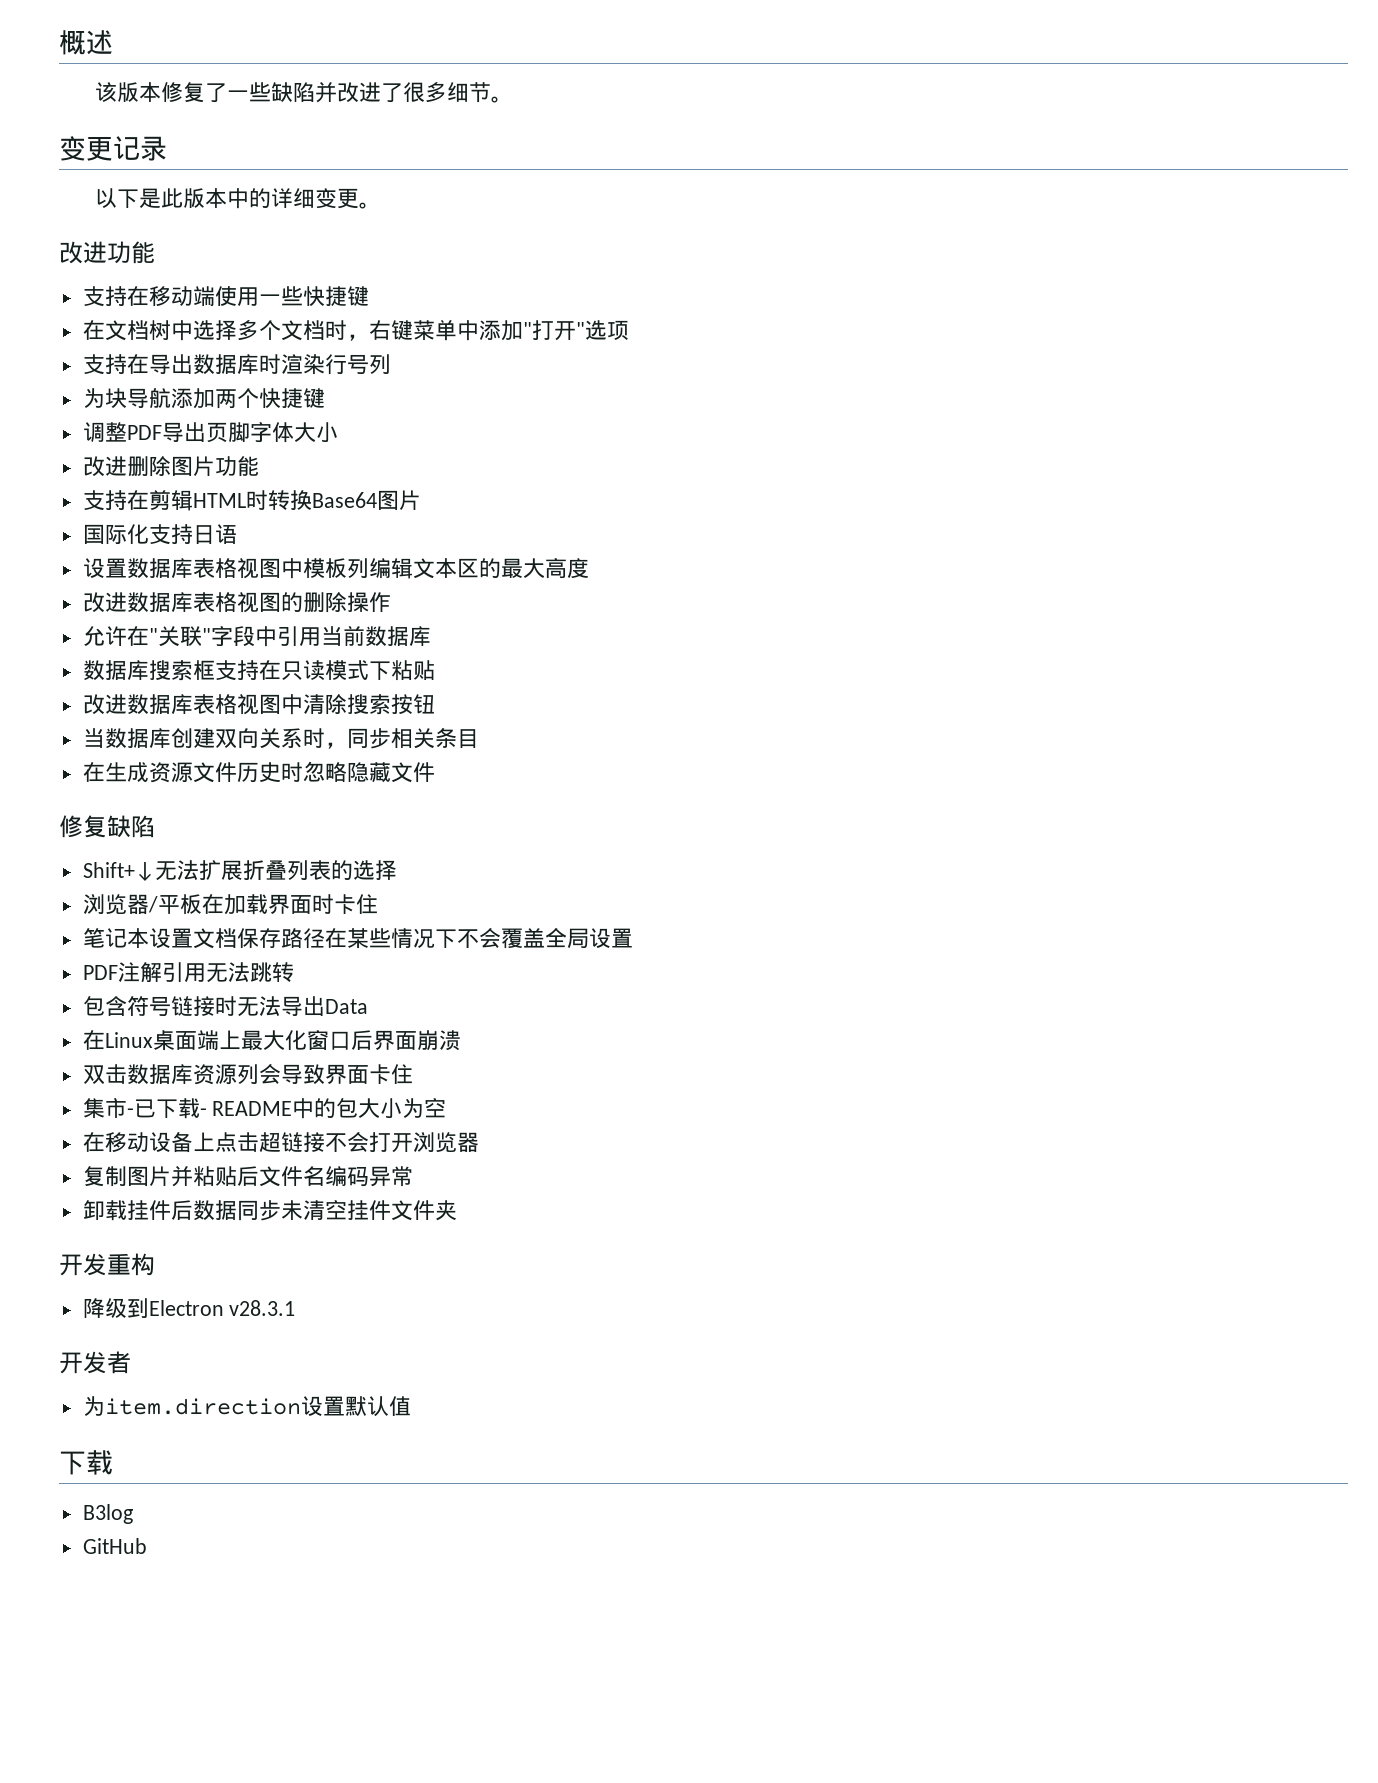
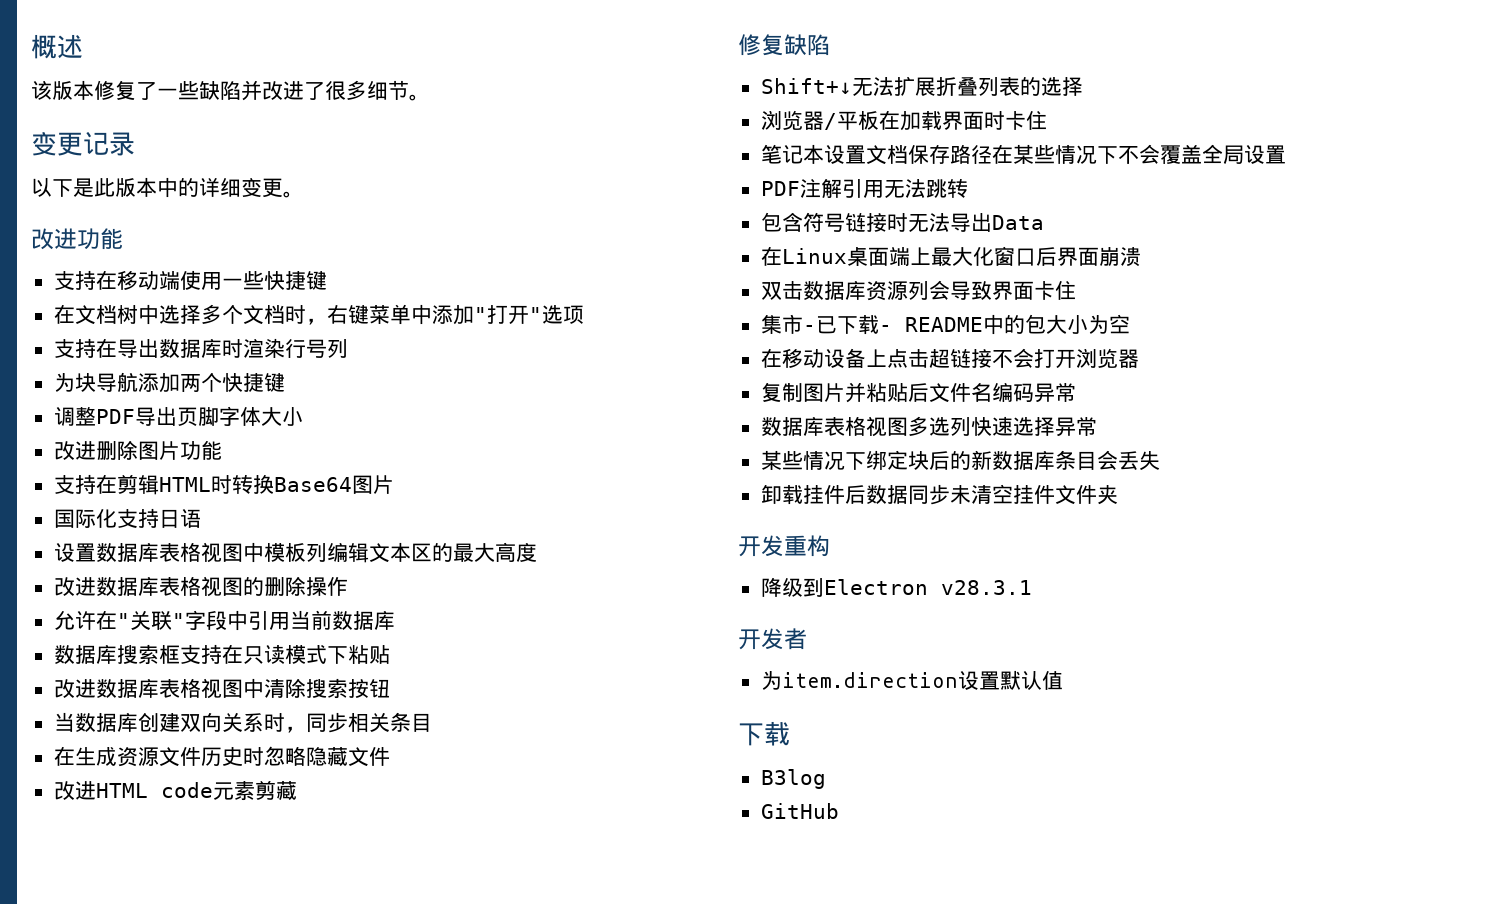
+ 改进HTML code元素剪藏
+ 数据库表格视图多选列快速选择异常
+ 某些情况下绑定块后的新数据库条目会丢失

